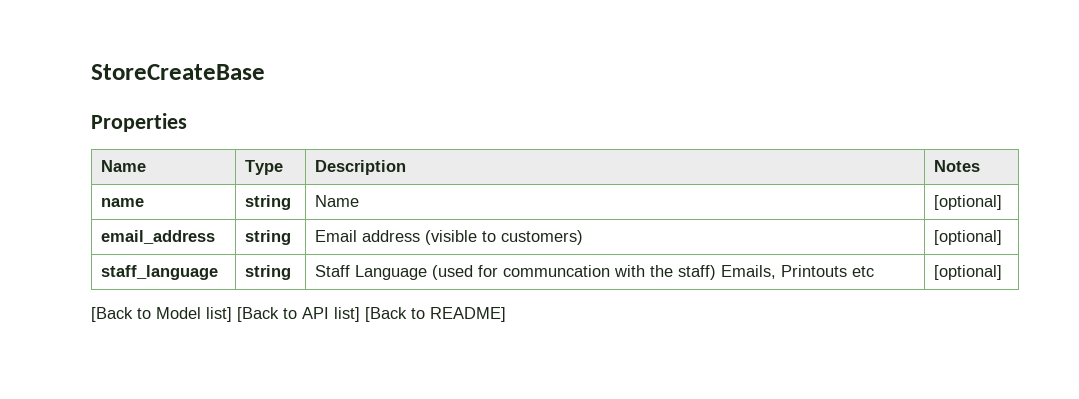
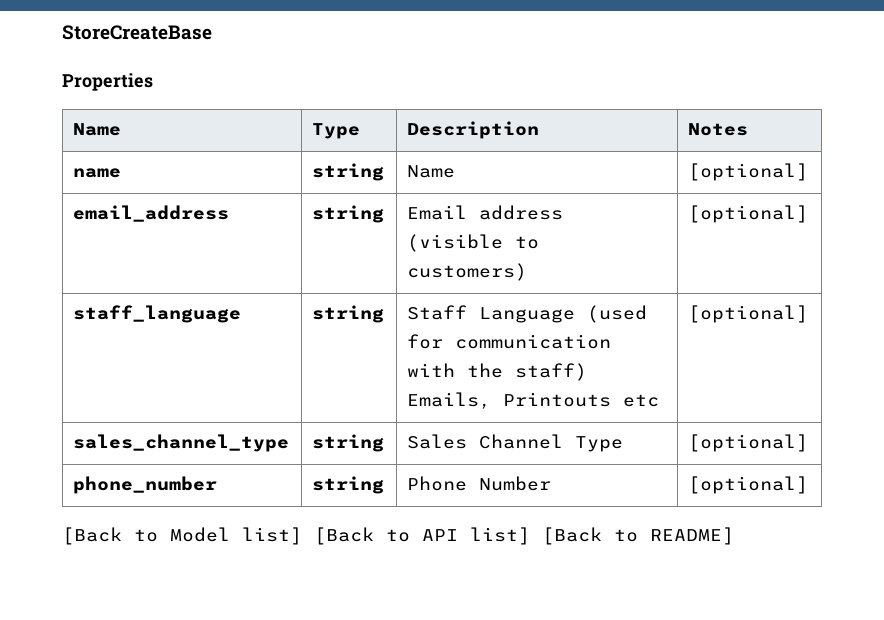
- staff_language | string | Staff Language (used for communcation with the staff) Emails, Printouts etc | [optional]
+ staff_language | string | Staff Language (used for communication with the staff) Emails, Printouts etc | [optional]
+ sales_channel_type | string | Sales Channel Type | [optional]
+ phone_number | string | Phone Number | [optional]

